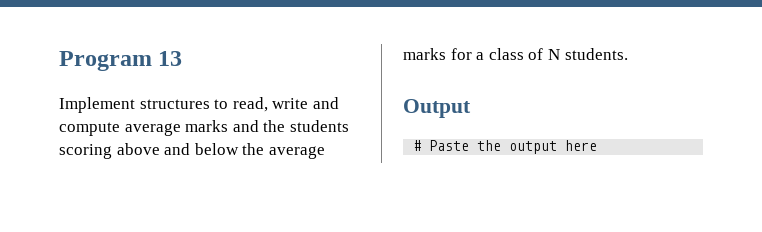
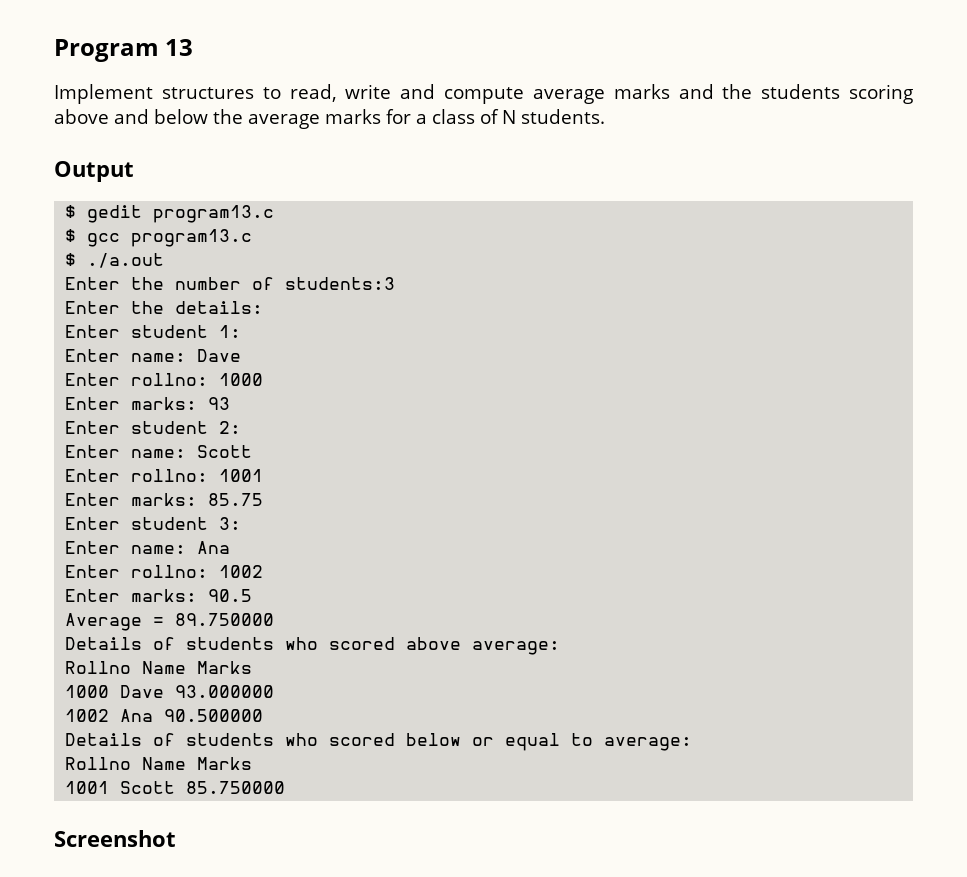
- # Paste the output here
+ $ gedit program13.c
+ $ gcc program13.c
+ $ ./a.out
+ Enter the number of students:3
+ Enter the details:
+ Enter student 1:
+ Enter name: Dave
+ Enter rollno: 1000
+ Enter marks: 93
+ Enter student 2:
+ Enter name: Scott
+ Enter rollno: 1001
+ Enter marks: 85.75
+ Enter student 3:
+ Enter name: Ana
+ Enter rollno: 1002
+ Enter marks: 90.5
+ Average = 89.750000
+ Details of students who scored above average:
+ Rollno Name Marks
+ 1000 Dave 93.000000
+ 1002 Ana 90.500000
+ Details of students who scored below or equal to average:
+ Rollno Name Marks
+ 1001 Scott 85.750000
+ Screenshot

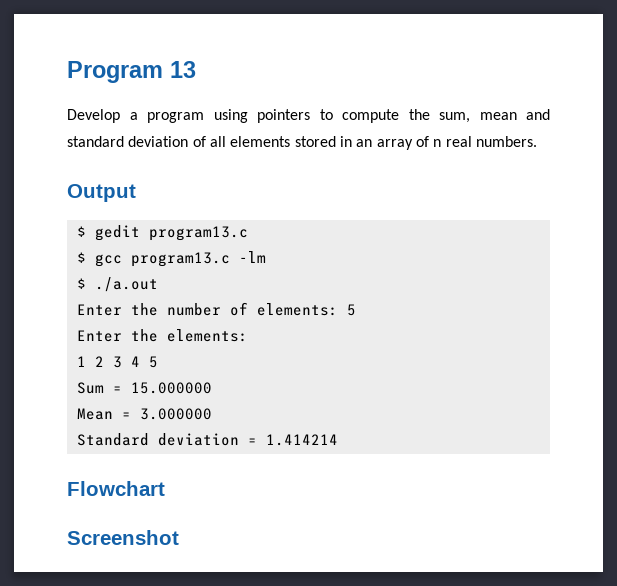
- Implement structures to read, write and compute average marks and the students scoring above and below the average marks for a class of N students.
+ Develop a program using pointers to compute the sum, mean and standard deviation of all elements stored in an array of n real numbers.
- $ gcc program13.c
+ $ gcc program13.c -lm
- Enter the number of students:3
- Enter the details:
- Enter student 1:
- Enter name: Dave
- Enter rollno: 1000
- Enter marks: 93
- Enter student 2:
- Enter name: Scott
- Enter rollno: 1001
- Enter marks: 85.75
- Enter student 3:
- Enter name: Ana
- Enter rollno: 1002
- Enter marks: 90.5
- Average = 89.750000
- Details of students who scored above average:
- Rollno Name Marks
- 1000 Dave 93.000000
- 1002 Ana 90.500000
- Details of students who scored below or equal to average:
- Rollno Name Marks
- 1001 Scott 85.750000
+ Enter the number of elements: 5
+ Enter the elements:
+ 1 2 3 4 5
+ Sum = 15.000000
+ Mean = 3.000000
+ Standard deviation = 1.414214
+ Flowchart

